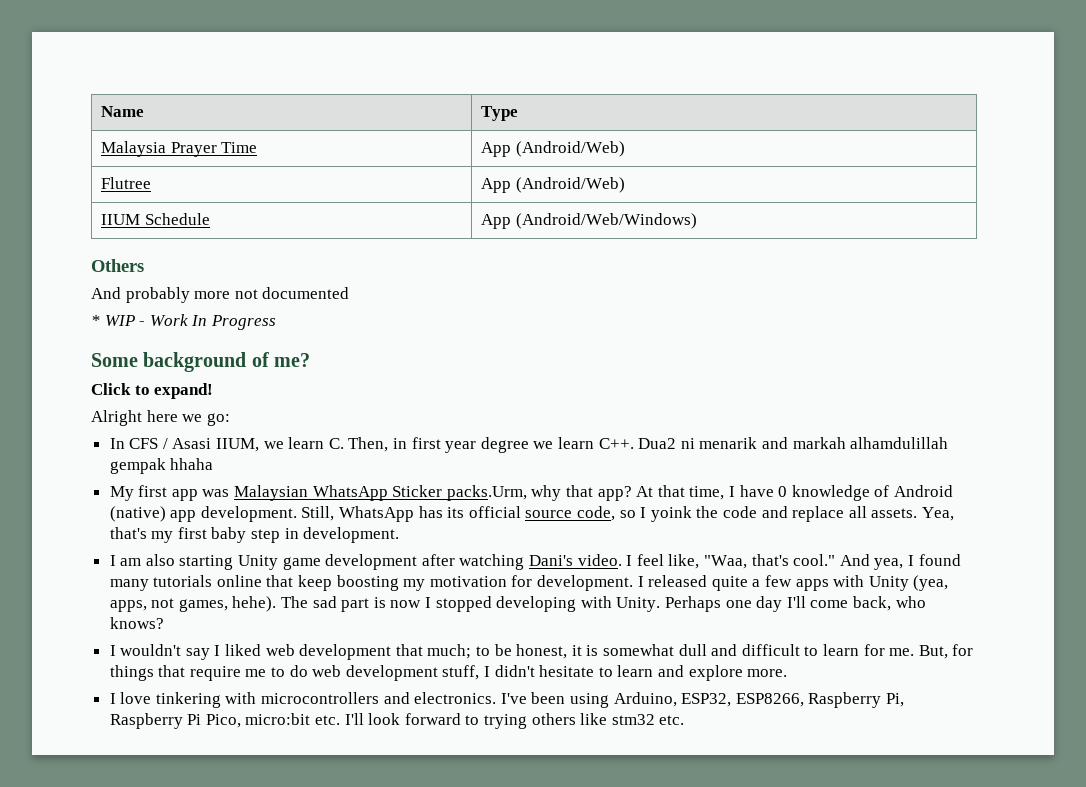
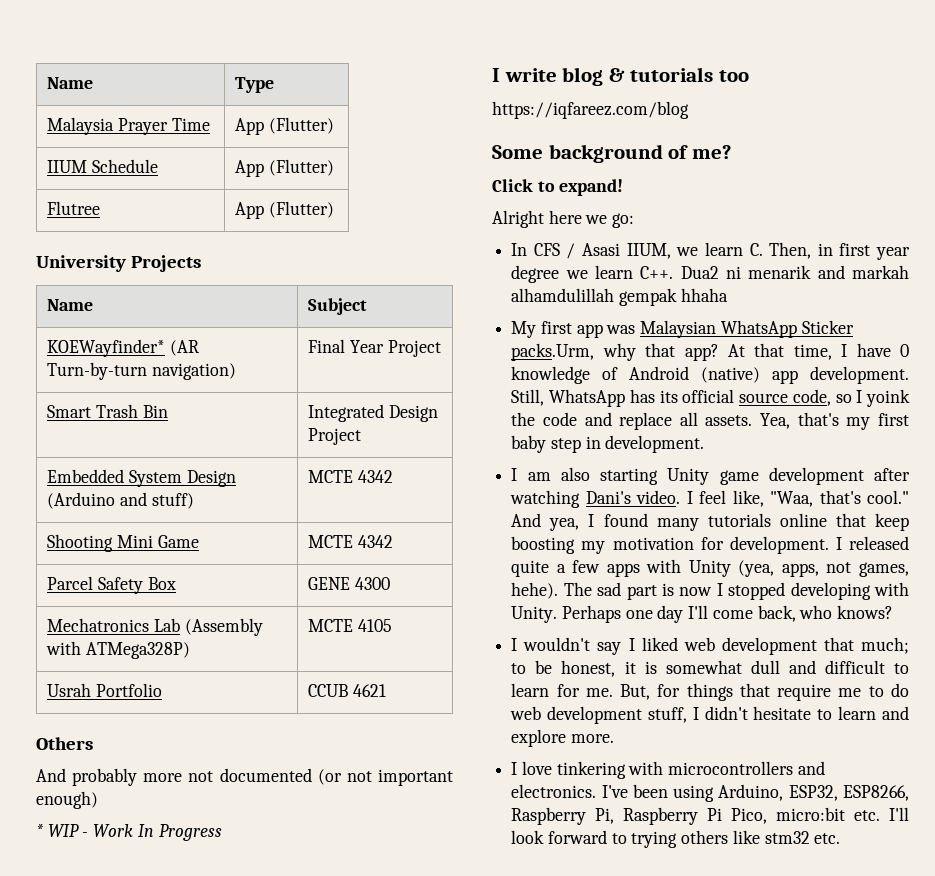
- Malaysia Prayer Time | App (Android/Web)
- Flutree | App (Android/Web)
+ Malaysia Prayer Time | App (Flutter)
- IIUM Schedule | App (Android/Web/Windows)
+ IIUM Schedule | App (Flutter)
+ Flutree | App (Flutter)
+ University Projects
+ Name | Subject
+ KOEWayfinder* (AR Turn-by-turn navigation) | Final Year Project
+ Smart Trash Bin | Integrated Design Project
+ Embedded System Design (Arduino and stuff) | MCTE 4342
+ Shooting Mini Game | MCTE 4342
+ Parcel Safety Box | GENE 4300
+ Mechatronics Lab (Assembly with ATMega328P) | MCTE 4105
+ Usrah Portfolio | CCUB 4621
- And probably more not documented
+ And probably more not documented (or not important enough)
+ I write blog & tutorials too
+ https://iqfareez.com/blog

